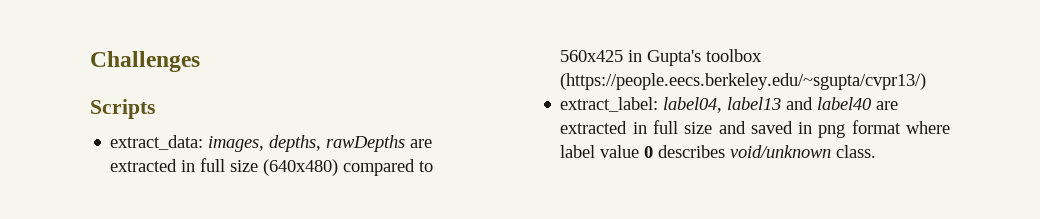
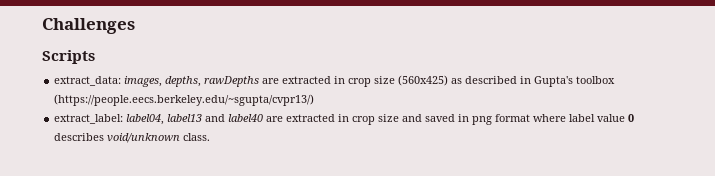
- extract_data: images, depths, rawDepths are extracted in full size (640x480) compared to 560x425 in Gupta's toolbox (https://people.eecs.berkeley.edu/~sgupta/cvpr13/)
+ extract_data: images, depths, rawDepths are extracted in crop size (560x425) as described in Gupta's toolbox (https://people.eecs.berkeley.edu/~sgupta/cvpr13/)
- extract_label: label04, label13 and label40 are extracted in full size and saved in png format where label value 0 describes void/unknown class.
+ extract_label: label04, label13 and label40 are extracted in crop size and saved in png format where label value 0 describes void/unknown class.

